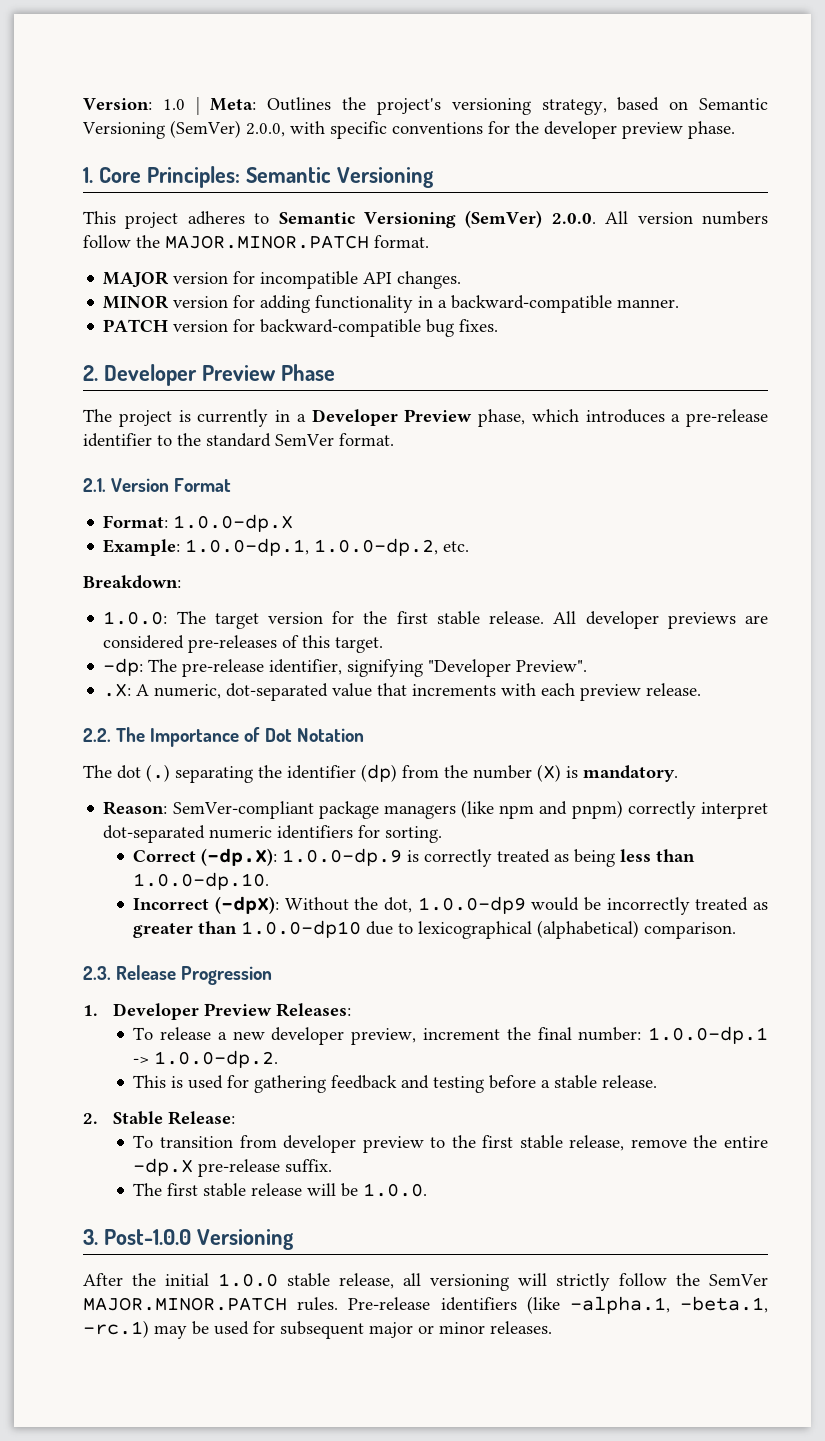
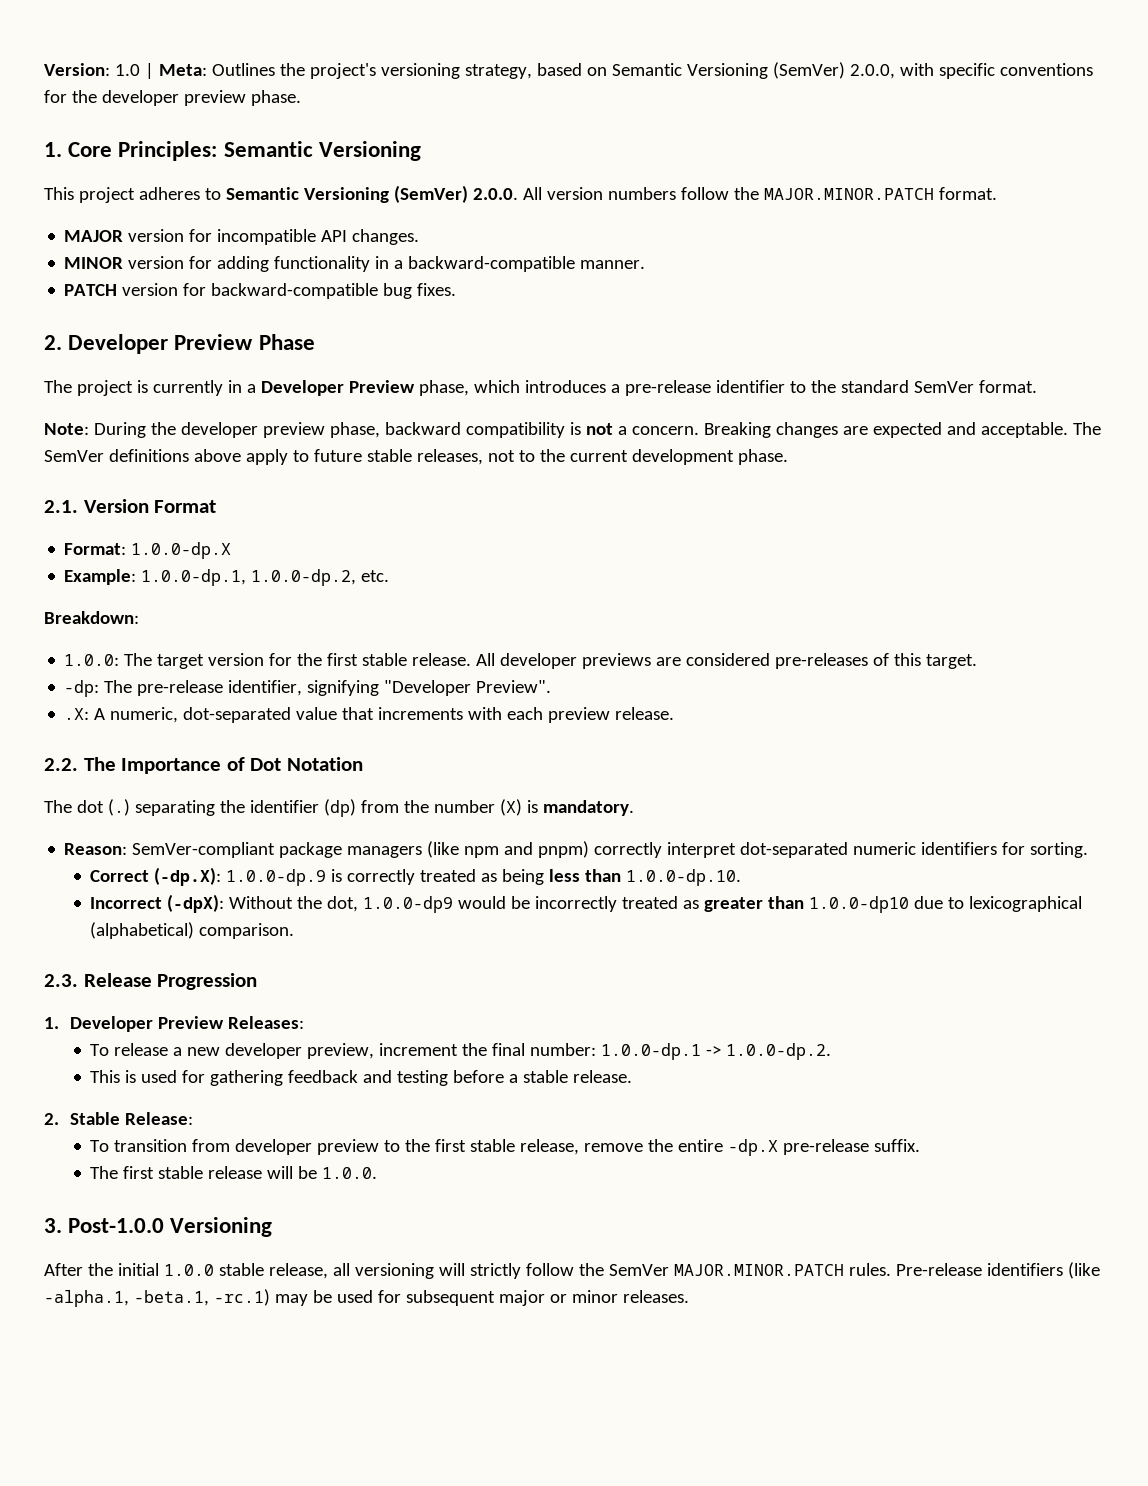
+ Note: During the developer preview phase, backward compatibility is not a concern. Breaking changes are expected and acceptable. The SemVer definitions above apply to future stable releases, not to the current development phase.

